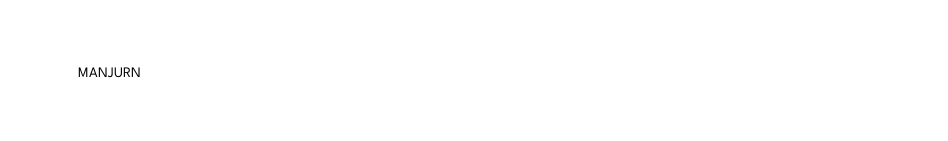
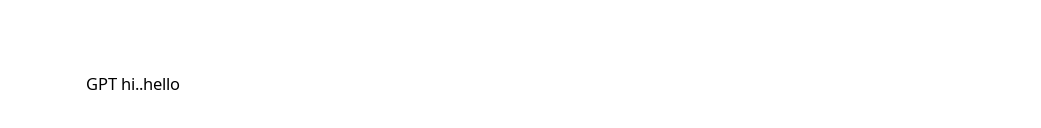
- MANJURN
+ GPT hi..hello

